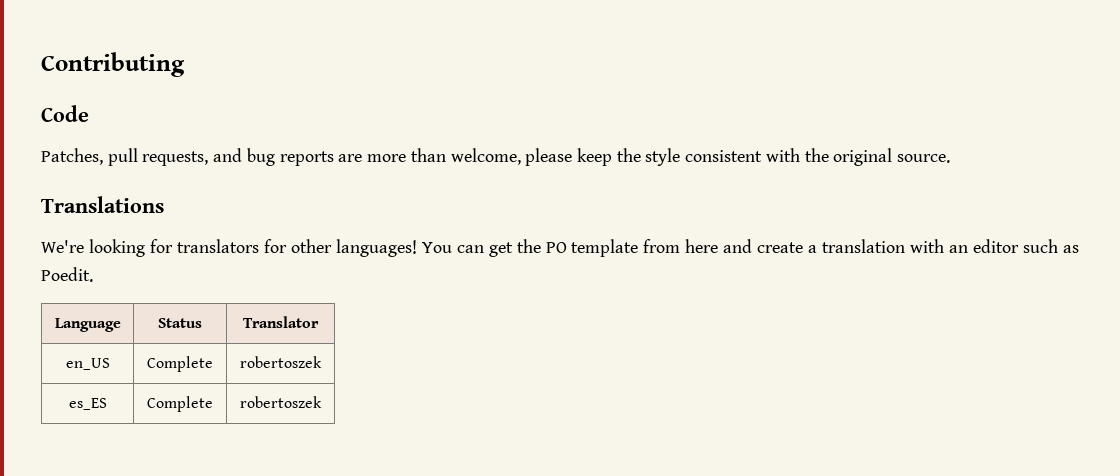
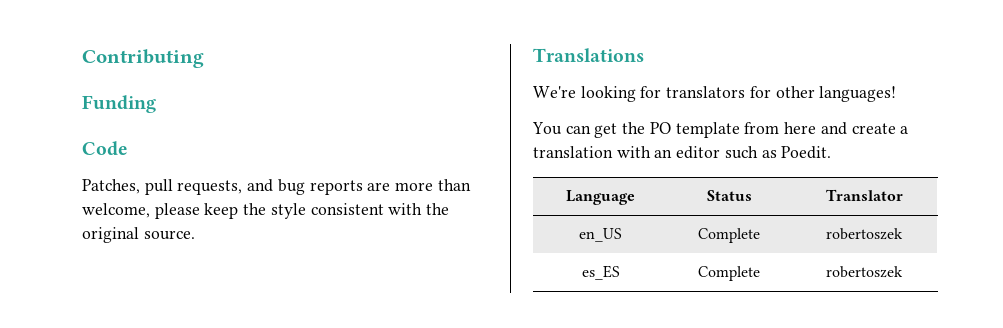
+ Funding
- We're looking for translators for other languages! You can get the PO template from here and create a translation with an editor such as Poedit.
+ We're looking for translators for other languages!
+ You can get the PO template from here and create a translation with an editor such as Poedit.

